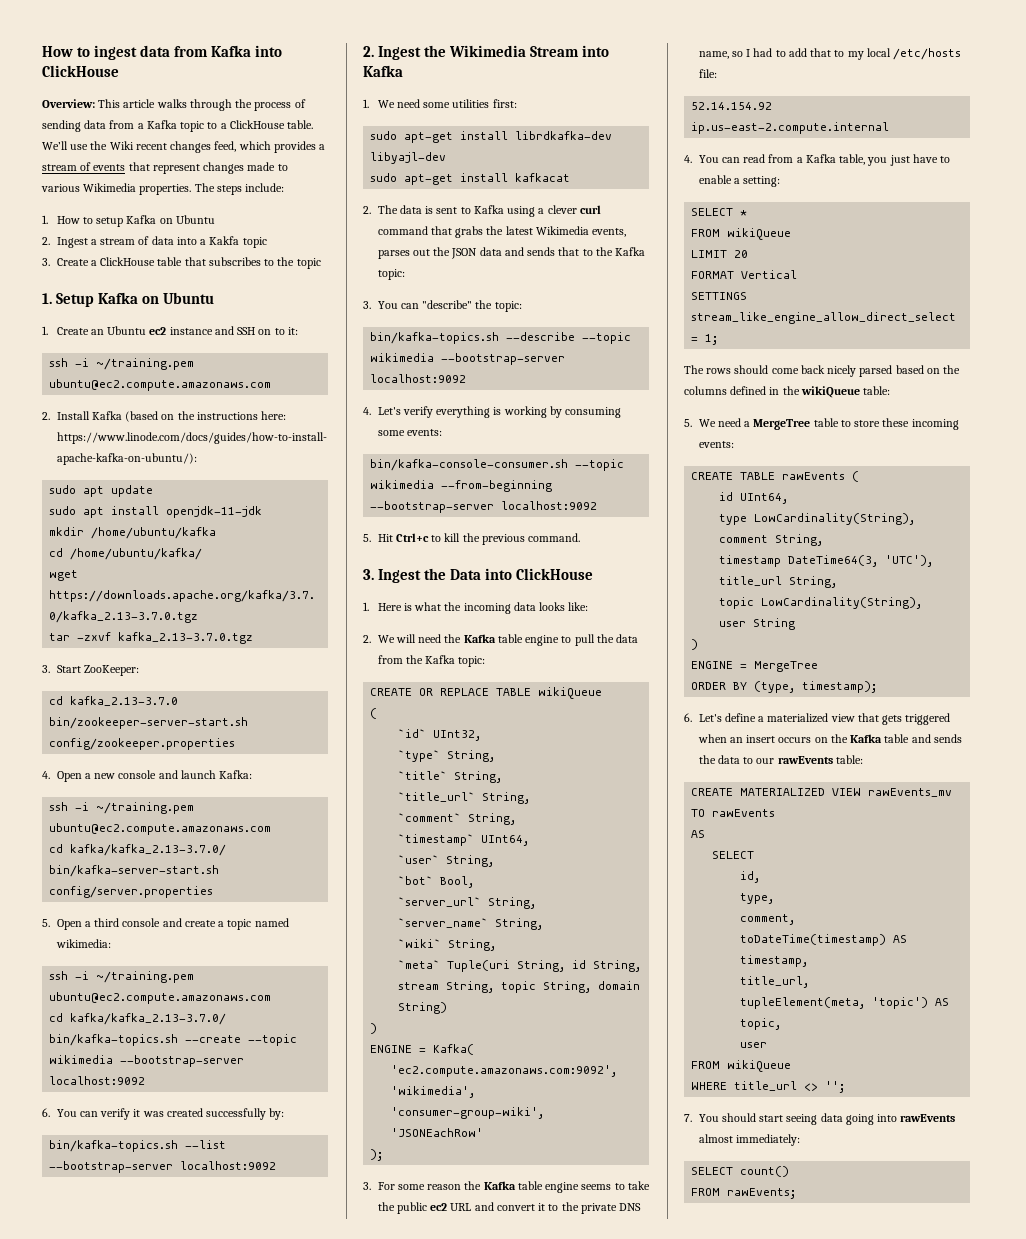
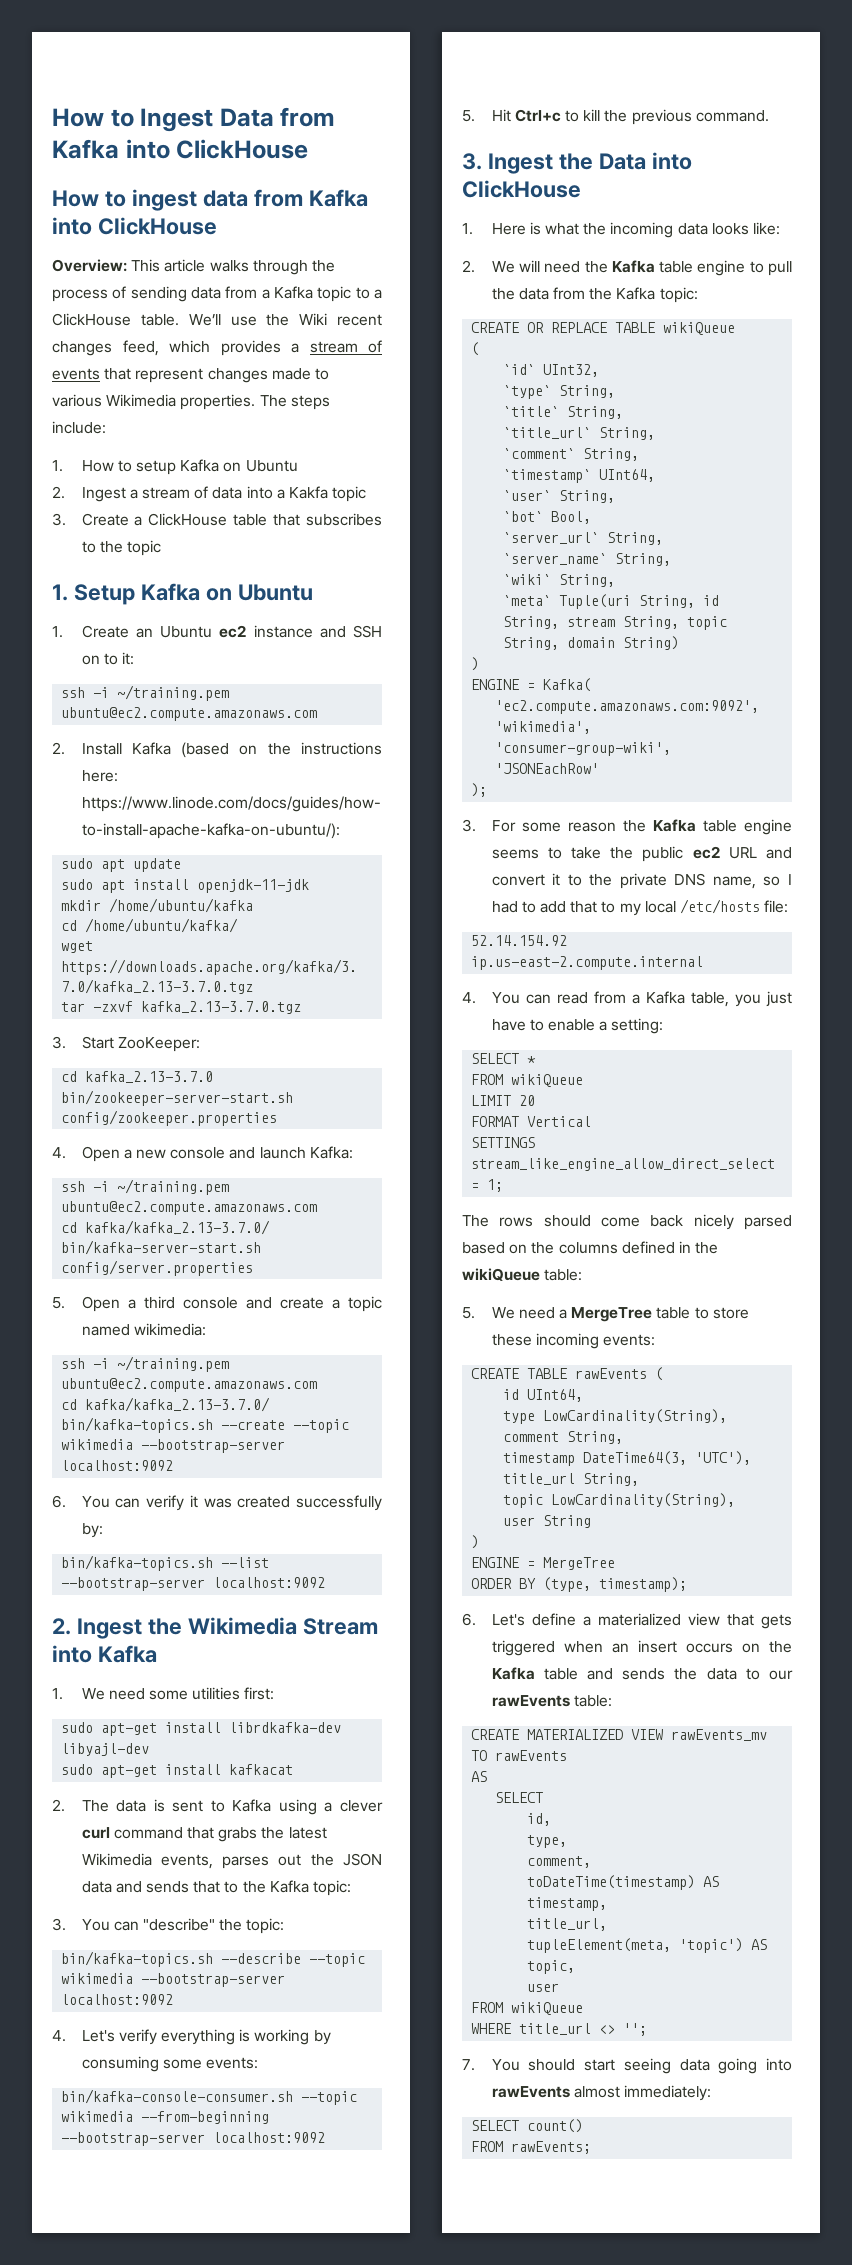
+ How to Ingest Data from Kafka into ClickHouse

